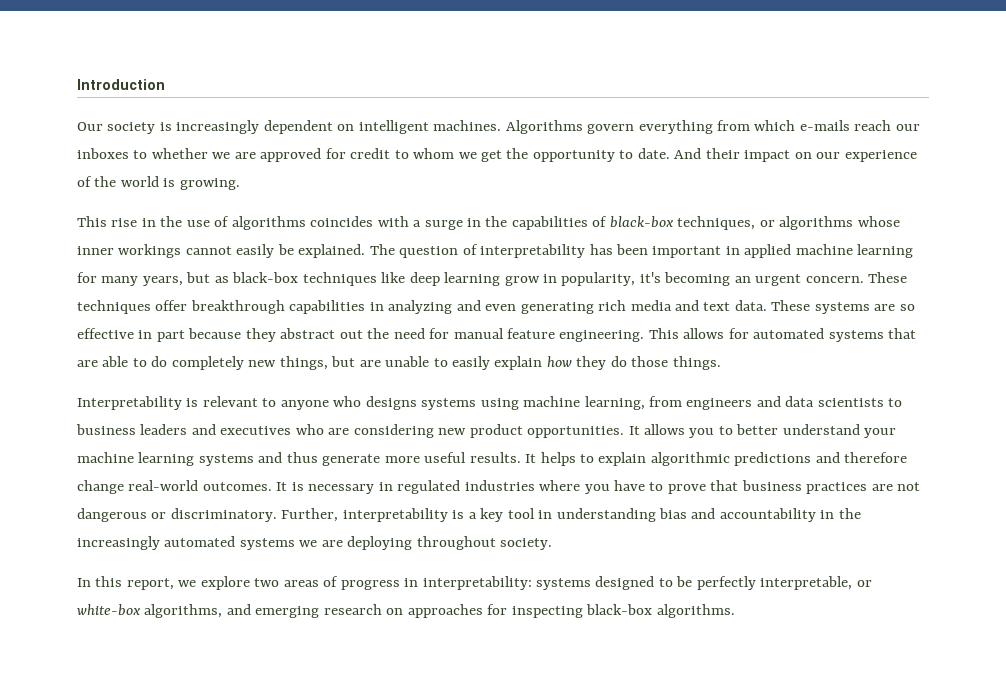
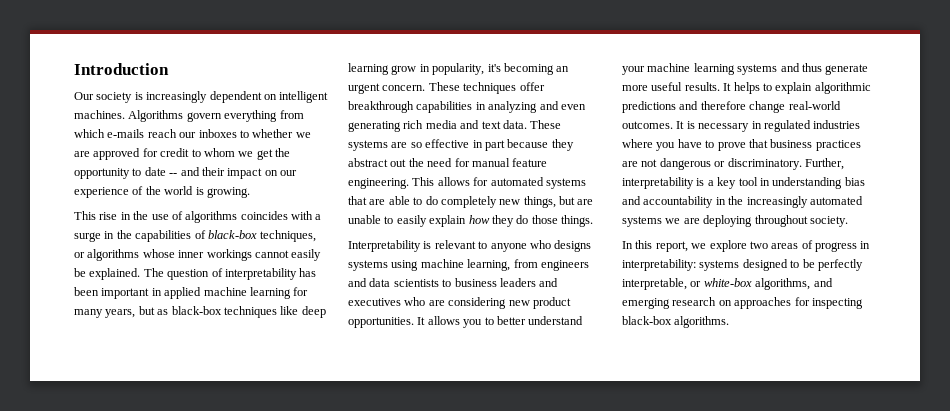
- Algorithms govern everything from which e-mails reach our inboxes to whether we are approved for credit to whom we get the opportunity to date. And their impact on our experience of the world is growing.
+ Algorithms govern everything from which e-mails reach our inboxes to whether we are approved for credit to whom we get the opportunity to date -- and their impact on our experience of the world is growing.

